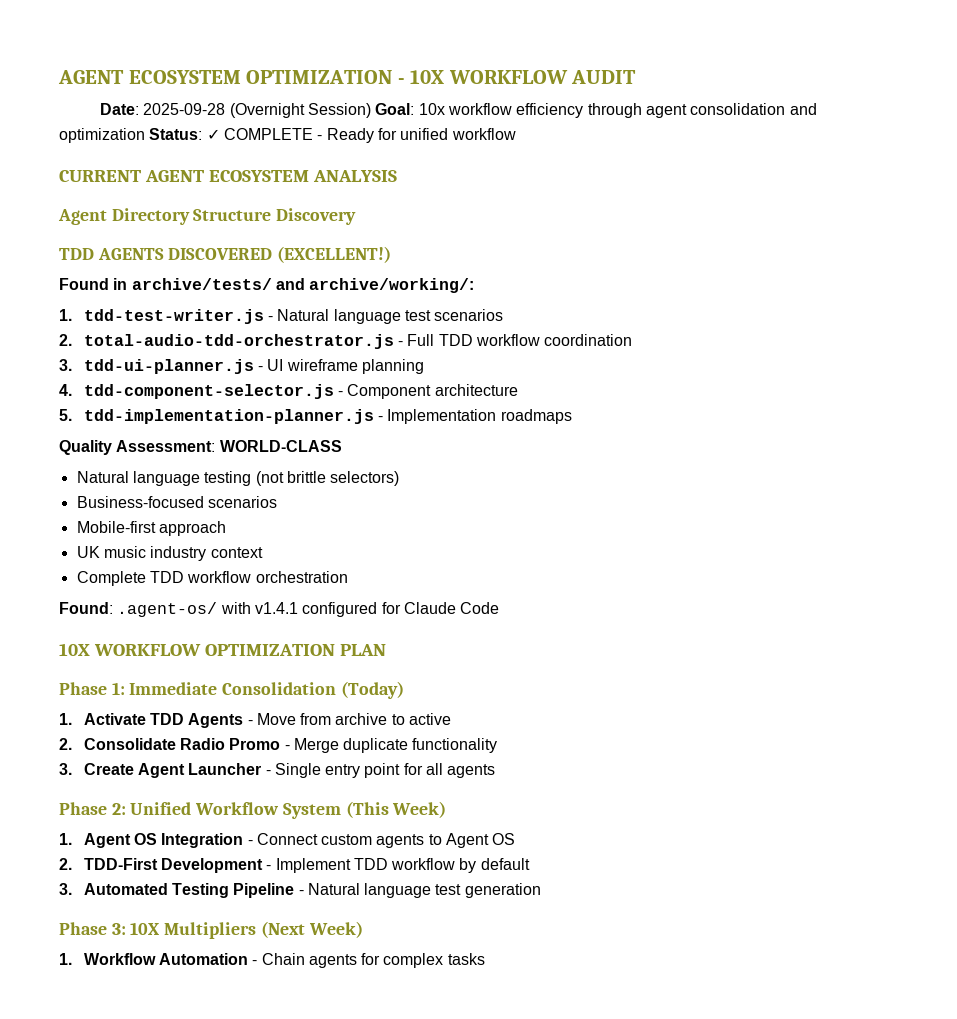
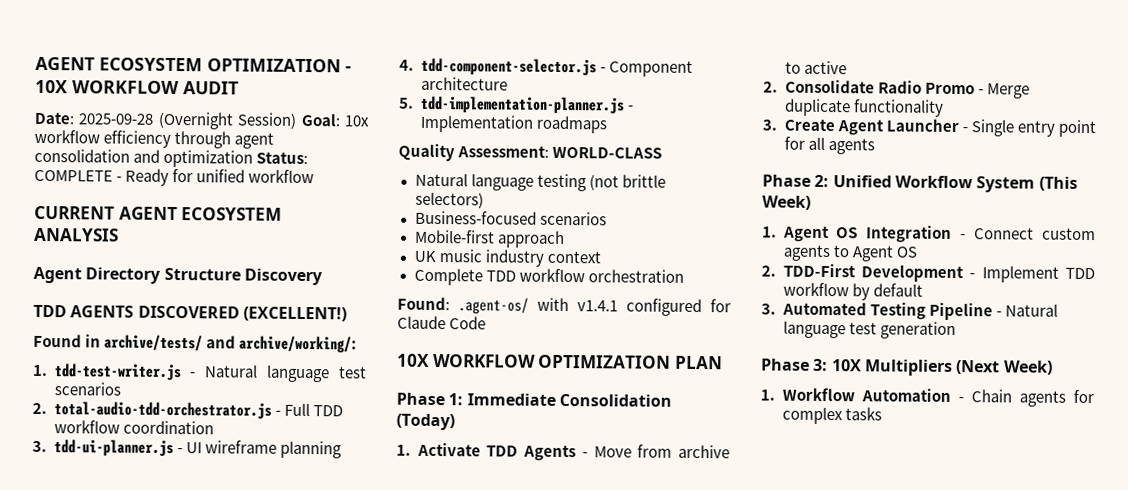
- Date: 2025-09-28 (Overnight Session) Goal: 10x workflow efficiency through agent consolidation and optimization Status: ✓ COMPLETE - Ready for unified workflow
+ Date: 2025-09-28 (Overnight Session) Goal: 10x workflow efficiency through agent consolidation and optimization Status: COMPLETE - Ready for unified workflow

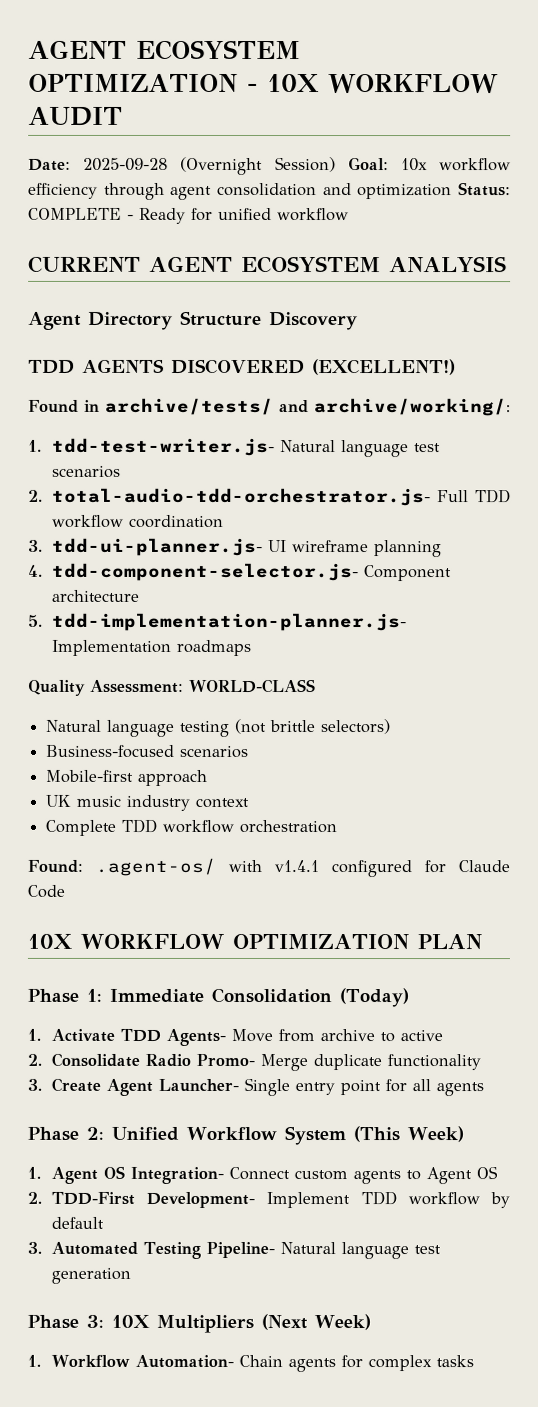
- 1. tdd-test-writer.js - Natural language test scenarios
+ 1. tdd-test-writer.js- Natural language test scenarios
- 2. total-audio-tdd-orchestrator.js - Full TDD workflow coordination
+ 2. total-audio-tdd-orchestrator.js- Full TDD workflow coordination
- 3. tdd-ui-planner.js - UI wireframe planning
+ 3. tdd-ui-planner.js- UI wireframe planning
- 4. tdd-component-selector.js - Component architecture
+ 4. tdd-component-selector.js- Component architecture
- 5. tdd-implementation-planner.js - Implementation roadmaps
+ 5. tdd-implementation-planner.js- Implementation roadmaps
- 1. Activate TDD Agents - Move from archive to active
+ 1. Activate TDD Agents- Move from archive to active
- 2. Consolidate Radio Promo - Merge duplicate functionality
+ 2. Consolidate Radio Promo- Merge duplicate functionality
- 3. Create Agent Launcher - Single entry point for all agents
+ 3. Create Agent Launcher- Single entry point for all agents
- 1. Agent OS Integration - Connect custom agents to Agent OS
+ 1. Agent OS Integration- Connect custom agents to Agent OS
- 2. TDD-First Development - Implement TDD workflow by default
+ 2. TDD-First Development- Implement TDD workflow by default
- 3. Automated Testing Pipeline - Natural language test generation
+ 3. Automated Testing Pipeline- Natural language test generation
- 1. Workflow Automation - Chain agents for complex tasks
+ 1. Workflow Automation- Chain agents for complex tasks

